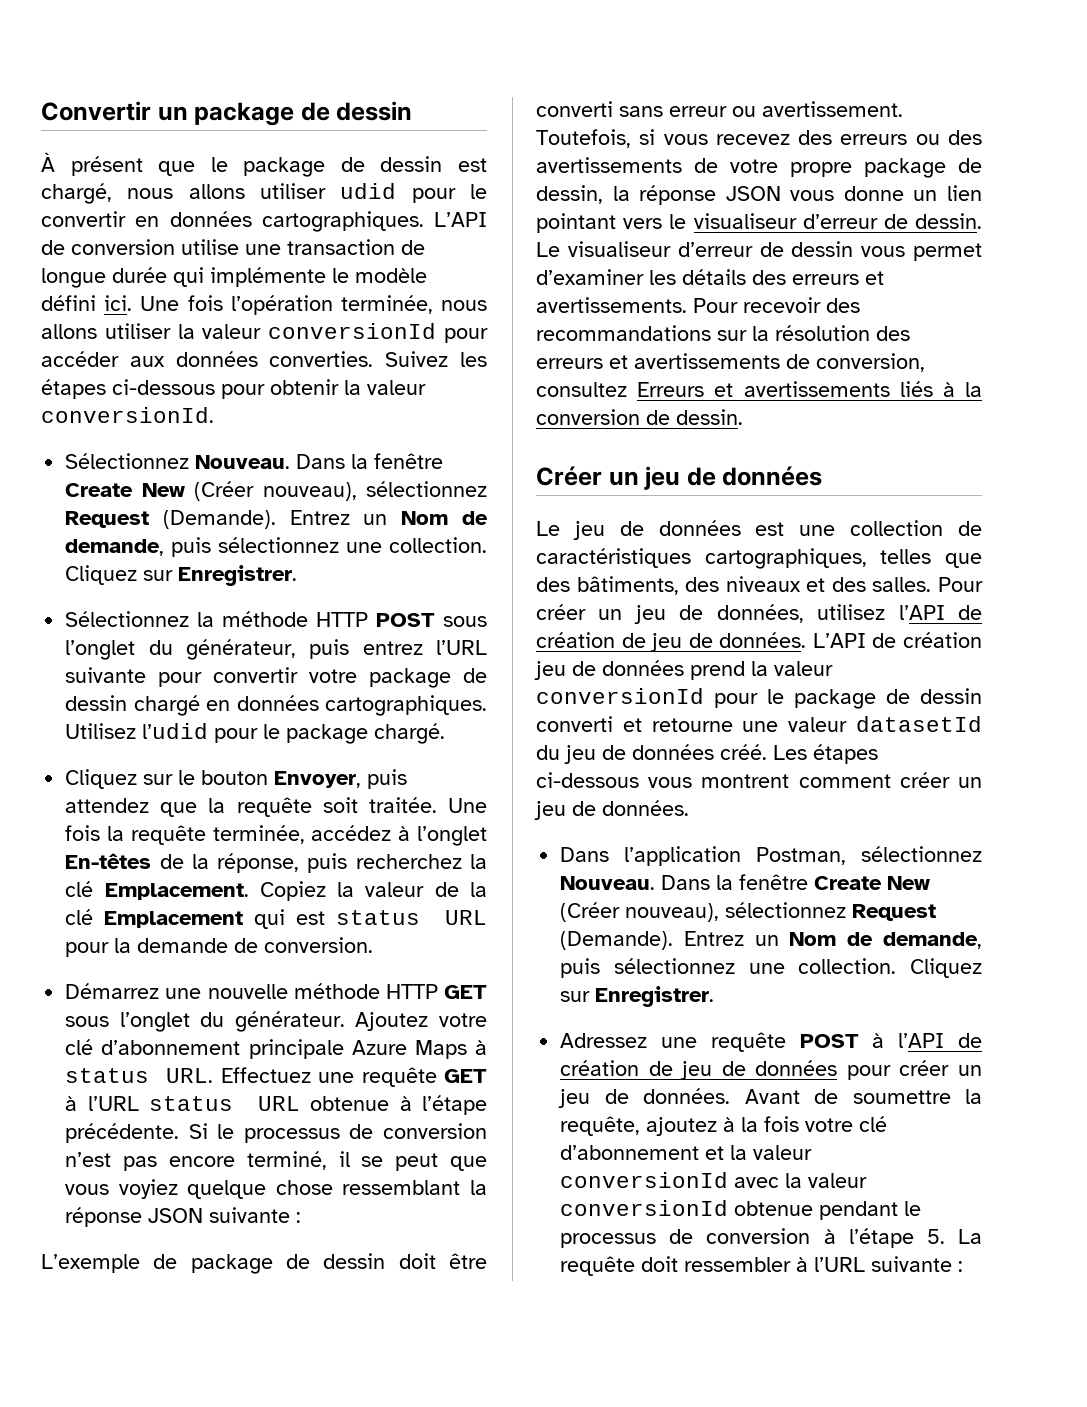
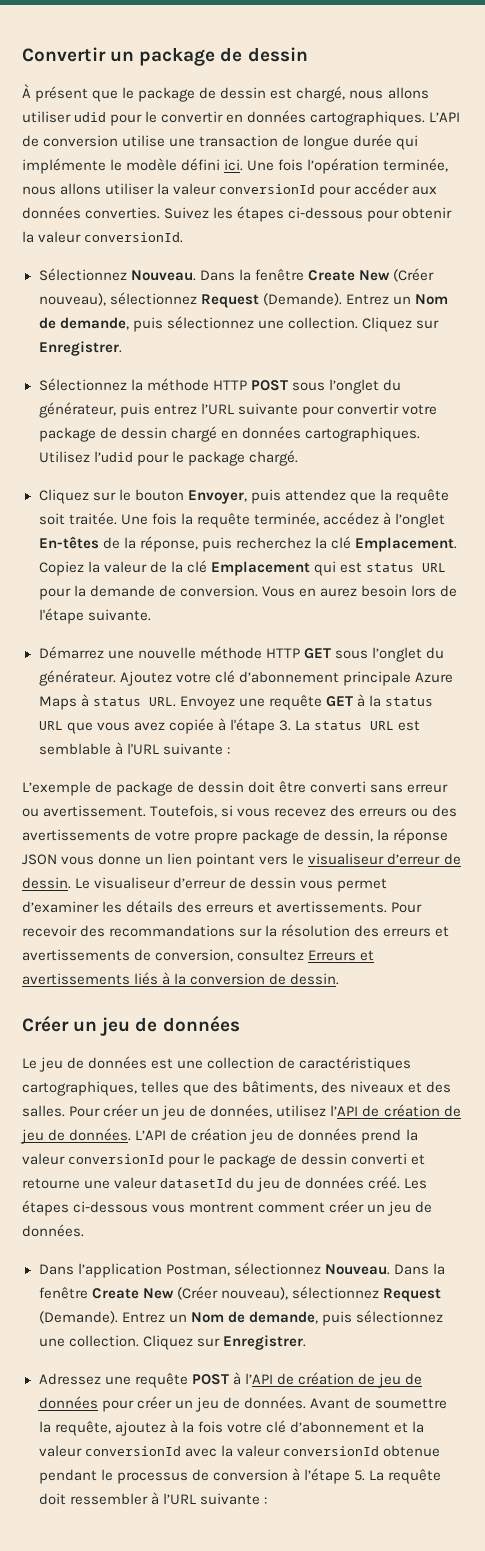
+ Vous en aurez besoin lors de l'étape suivante.
- Ajoutez votre clé d’abonnement principale Azure Maps à status URL. Effectuez une requête GET à l’URL status URL obtenue à l’étape précédente. Si le processus de conversion n’est pas encore terminé, il se peut que vous voyiez quelque chose ressemblant la réponse JSON suivante :
+ Ajoutez votre clé d’abonnement principale Azure Maps à status URL. Envoyez une requête GET à la status URL que vous avez copiée à l'étape 3. La status URL est semblable à l'URL suivante :

